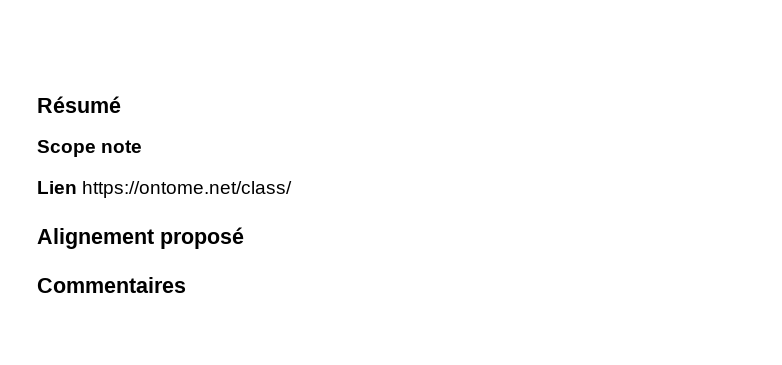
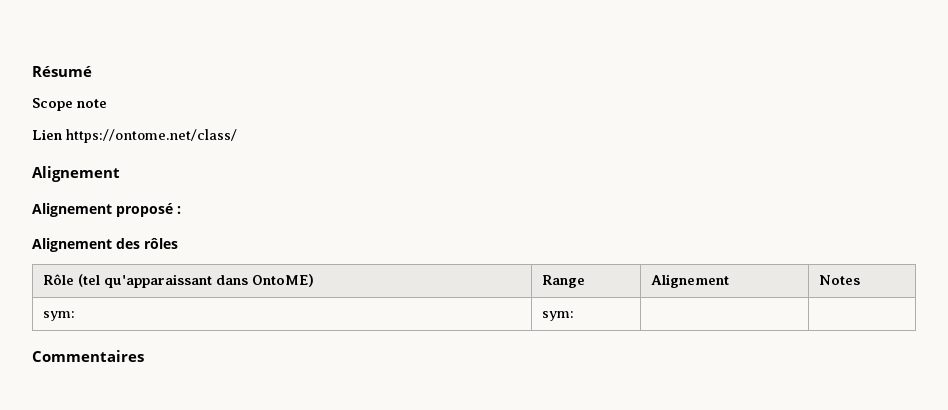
  Lien https://ontome.net/class/
- Alignement proposé
+ Alignement
+ Alignement proposé :
+ Alignement des rôles
+ Rôle (tel qu'apparaissant dans OntoME) | Range | Alignement | Notes
+ sym: | sym: | |

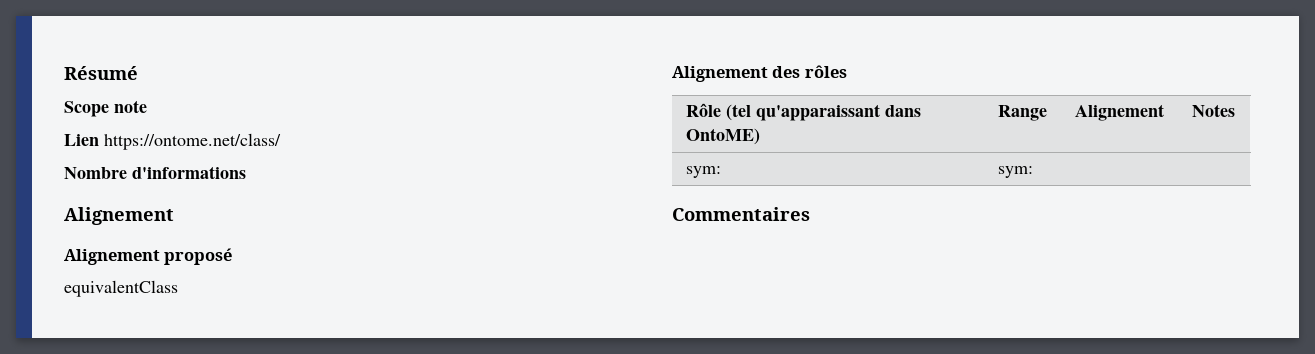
+ Nombre d'informations
- Alignement proposé :
+ Alignement proposé
+ equivalentClass

